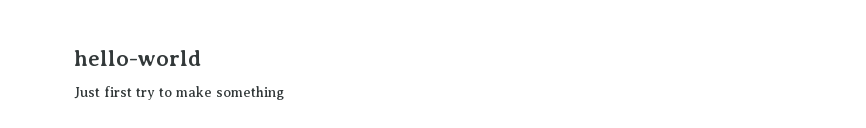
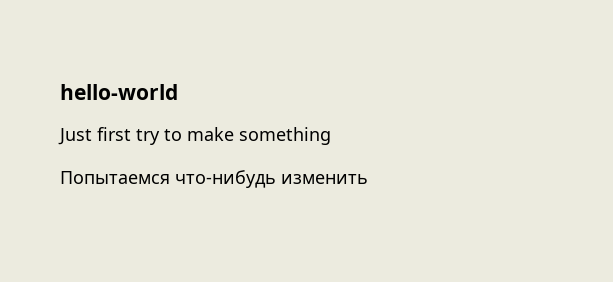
+ Попытаемся что-нибудь изменить

